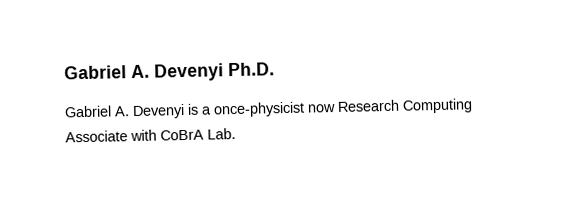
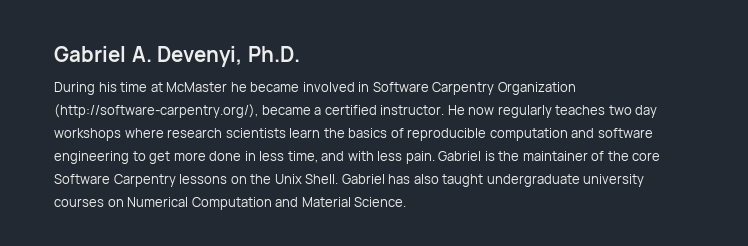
- Gabriel A. Devenyi Ph.D.
+ Gabriel A. Devenyi, Ph.D.
- Gabriel A. Devenyi is a once-physicist now Research Computing Associate with CoBrA Lab.
+ During his time at McMaster he became involved in Software Carpentry Organization (http://software-carpentry.org/), became a certified instructor. He now regularly teaches two day workshops where research scientists learn the basics of reproducible computation and software engineering to get more done in less time, and with less pain. Gabriel is the maintainer of the core Software Carpentry lessons on the Unix Shell. Gabriel has also taught undergraduate university courses on Numerical Computation and Material Science.

